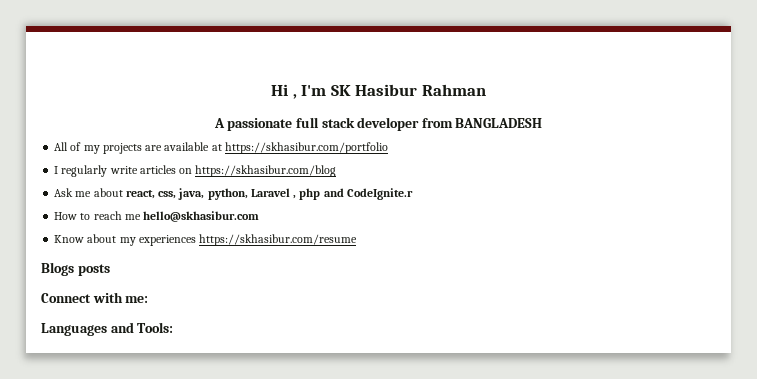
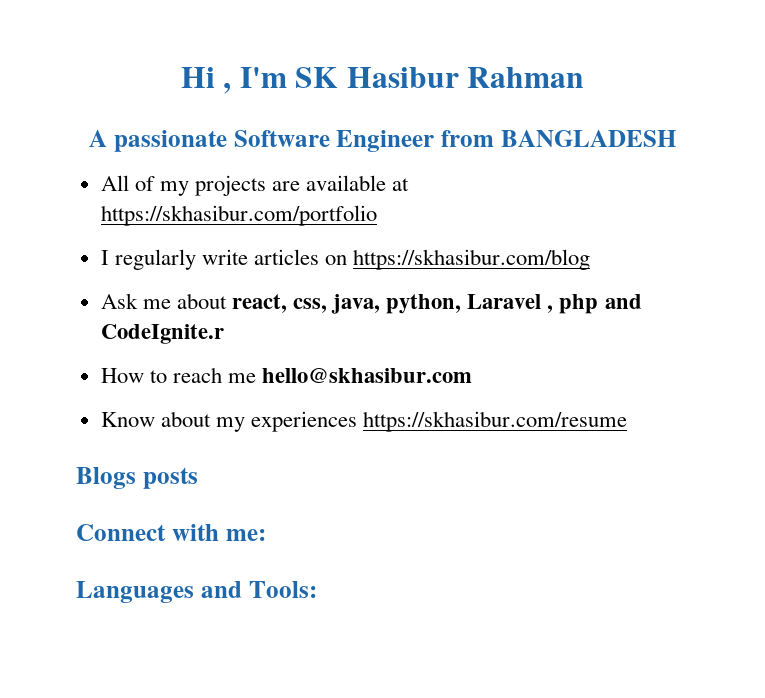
- A passionate full stack developer from BANGLADESH
+ A passionate Software Engineer from BANGLADESH

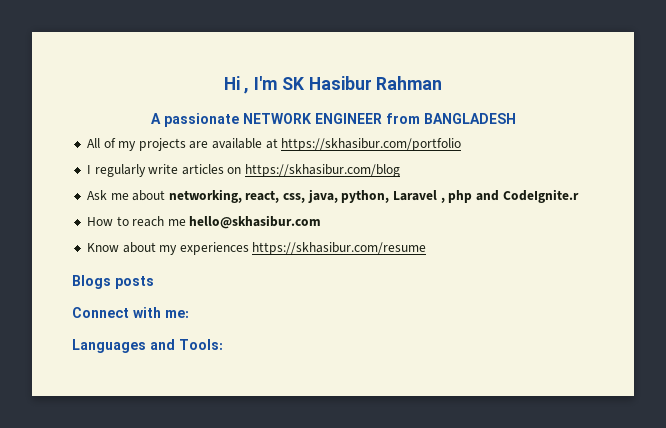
- A passionate Software Engineer from BANGLADESH
+ A passionate NETWORK ENGINEER from BANGLADESH
- Ask me about react, css, java, python, Laravel , php and CodeIgnite.r
+ Ask me about networking, react, css, java, python, Laravel , php and CodeIgnite.r

